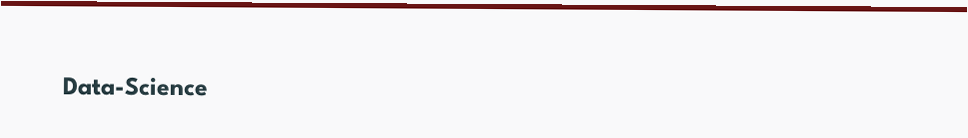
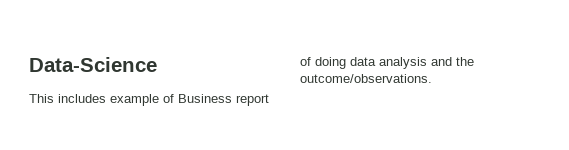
+ This includes example of Business report of doing data analysis and the outcome/observations.

